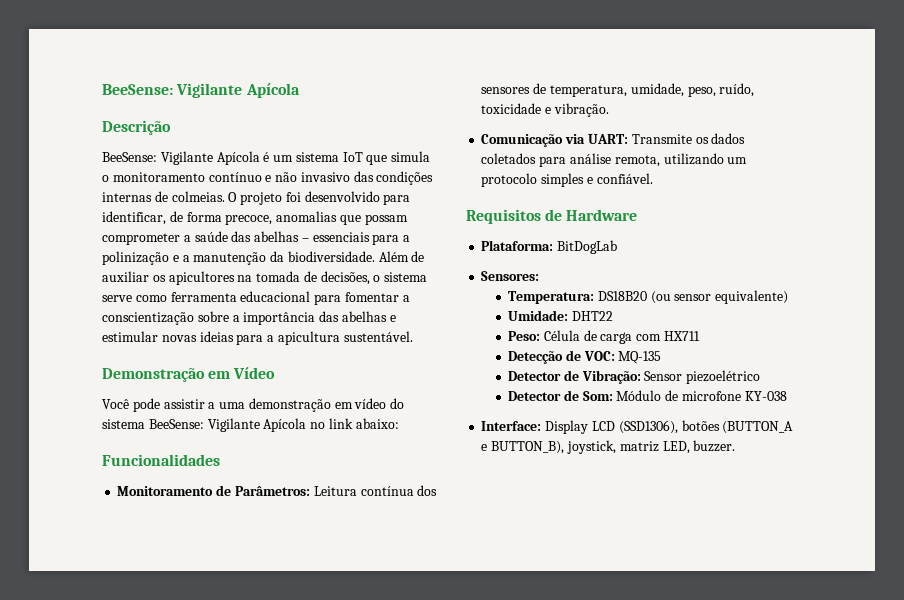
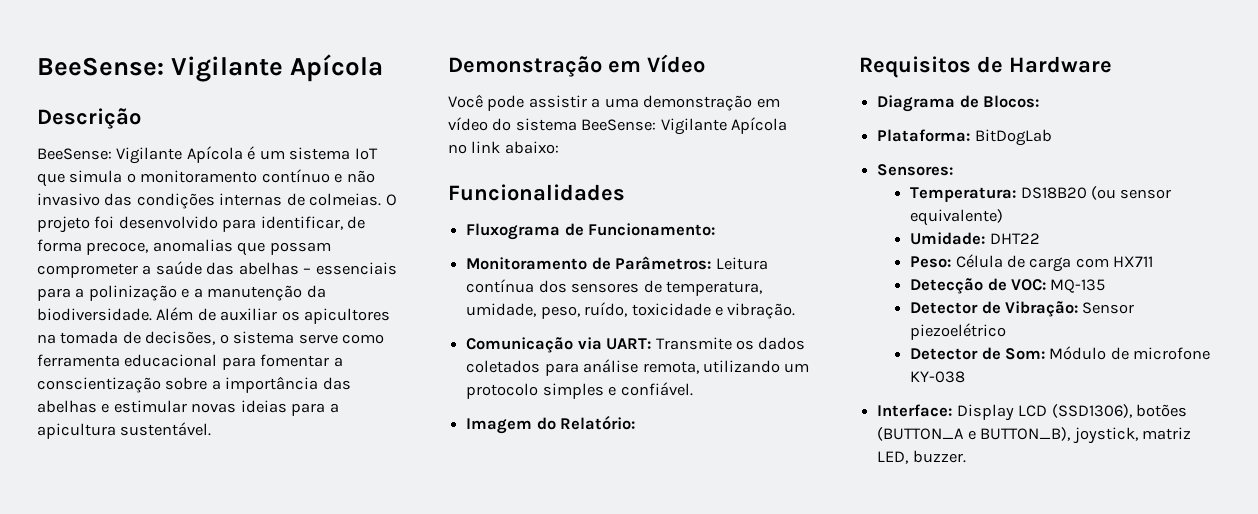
+ Fluxograma de Funcionamento:
+ Imagem do Relatório:
+ Diagrama de Blocos:

